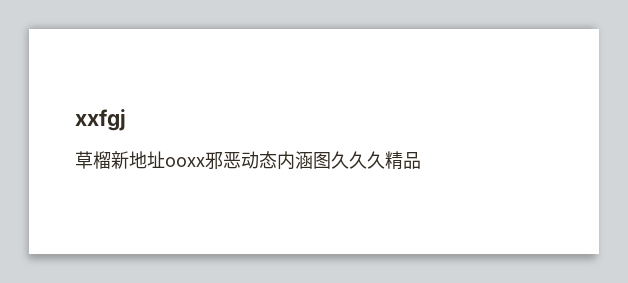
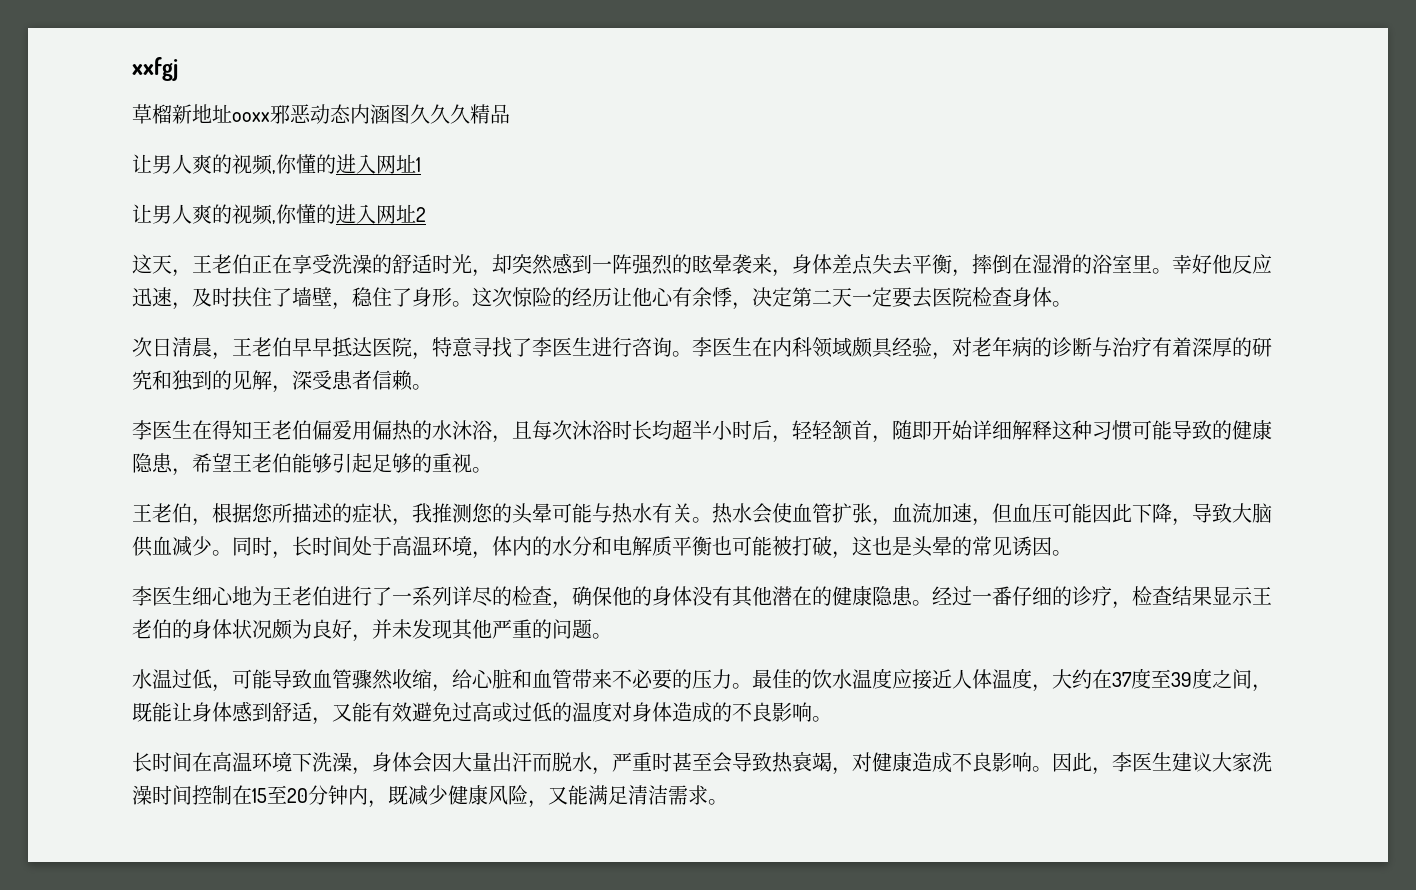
+ 让男人爽的视频,你懂的进入网址1
+ 让男人爽的视频,你懂的进入网址2
+ 这天，王老伯正在享受洗澡的舒适时光，却突然感到一阵强烈的眩晕袭来，身体差点失去平衡，摔倒在湿滑的浴室里。幸好他反应迅速，及时扶住了墙壁，稳住了身形。这次惊险的经历让他心有余悸，决定第二天一定要去医院检查身体。
+ 次日清晨，王老伯早早抵达医院，特意寻找了李医生进行咨询。李医生在内科领域颇具经验，对老年病的诊断与治疗有着深厚的研究和独到的见解，深受患者信赖。
+ 李医生在得知王老伯偏爱用偏热的水沐浴，且每次沐浴时长均超半小时后，轻轻颔首，随即开始详细解释这种习惯可能导致的健康隐患，希望王老伯能够引起足够的重视。
+ 王老伯，根据您所描述的症状，我推测您的头晕可能与热水有关。热水会使血管扩张，血流加速，但血压可能因此下降，导致大脑供血减少。同时，长时间处于高温环境，体内的水分和电解质平衡也可能被打破，这也是头晕的常见诱因。
+ 李医生细心地为王老伯进行了一系列详尽的检查，确保他的身体没有其他潜在的健康隐患。经过一番仔细的诊疗，检查结果显示王老伯的身体状况颇为良好，并未发现其他严重的问题。
+ 水温过低，可能导致血管骤然收缩，给心脏和血管带来不必要的压力。最佳的饮水温度应接近人体温度，大约在37度至39度之间，既能让身体感到舒适，又能有效避免过高或过低的温度对身体造成的不良影响。
+ 长时间在高温环境下洗澡，身体会因大量出汗而脱水，严重时甚至会导致热衰竭，对健康造成不良影响。因此，李医生建议大家洗澡时间控制在15至20分钟内，既减少健康风险，又能满足清洁需求。

